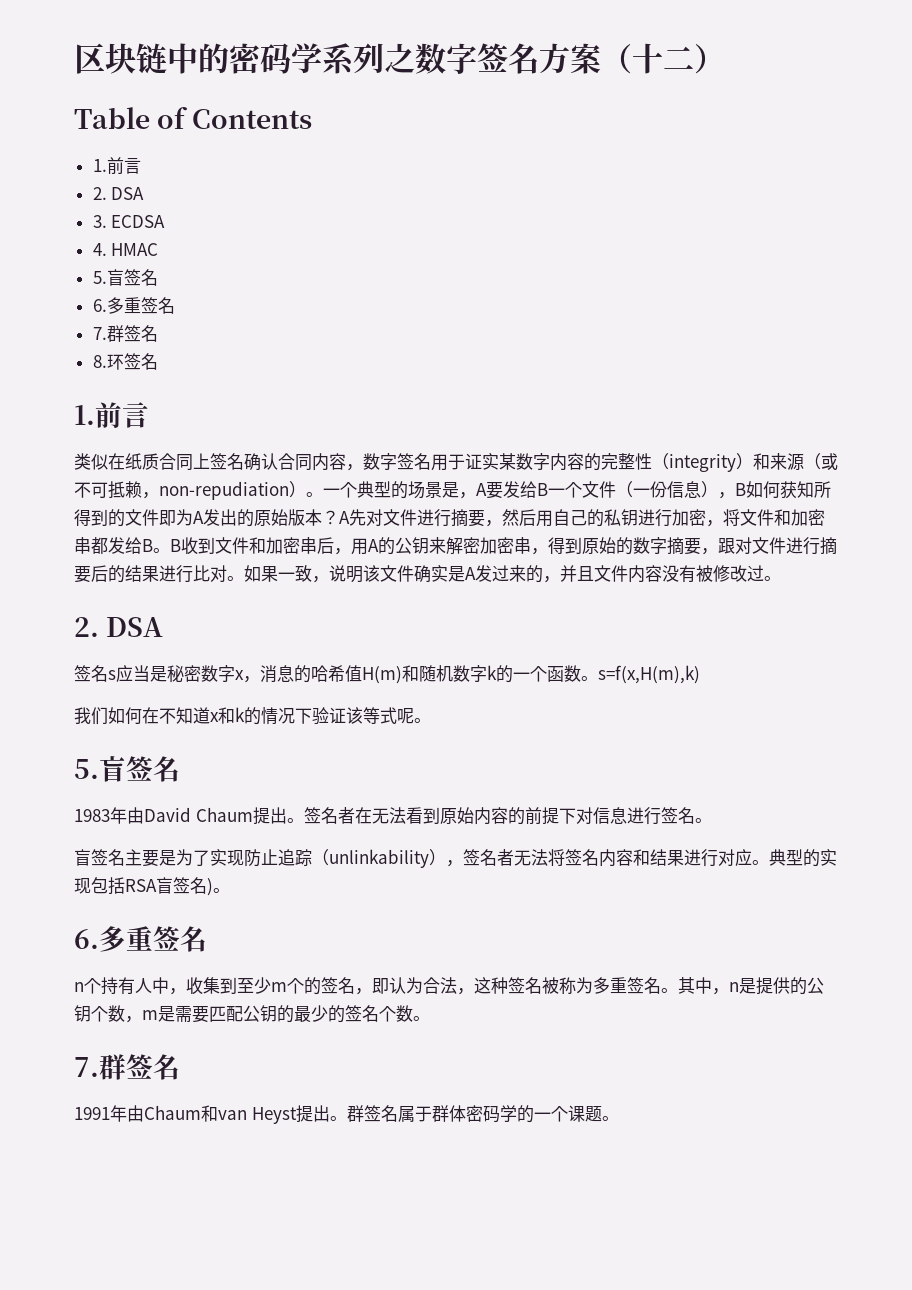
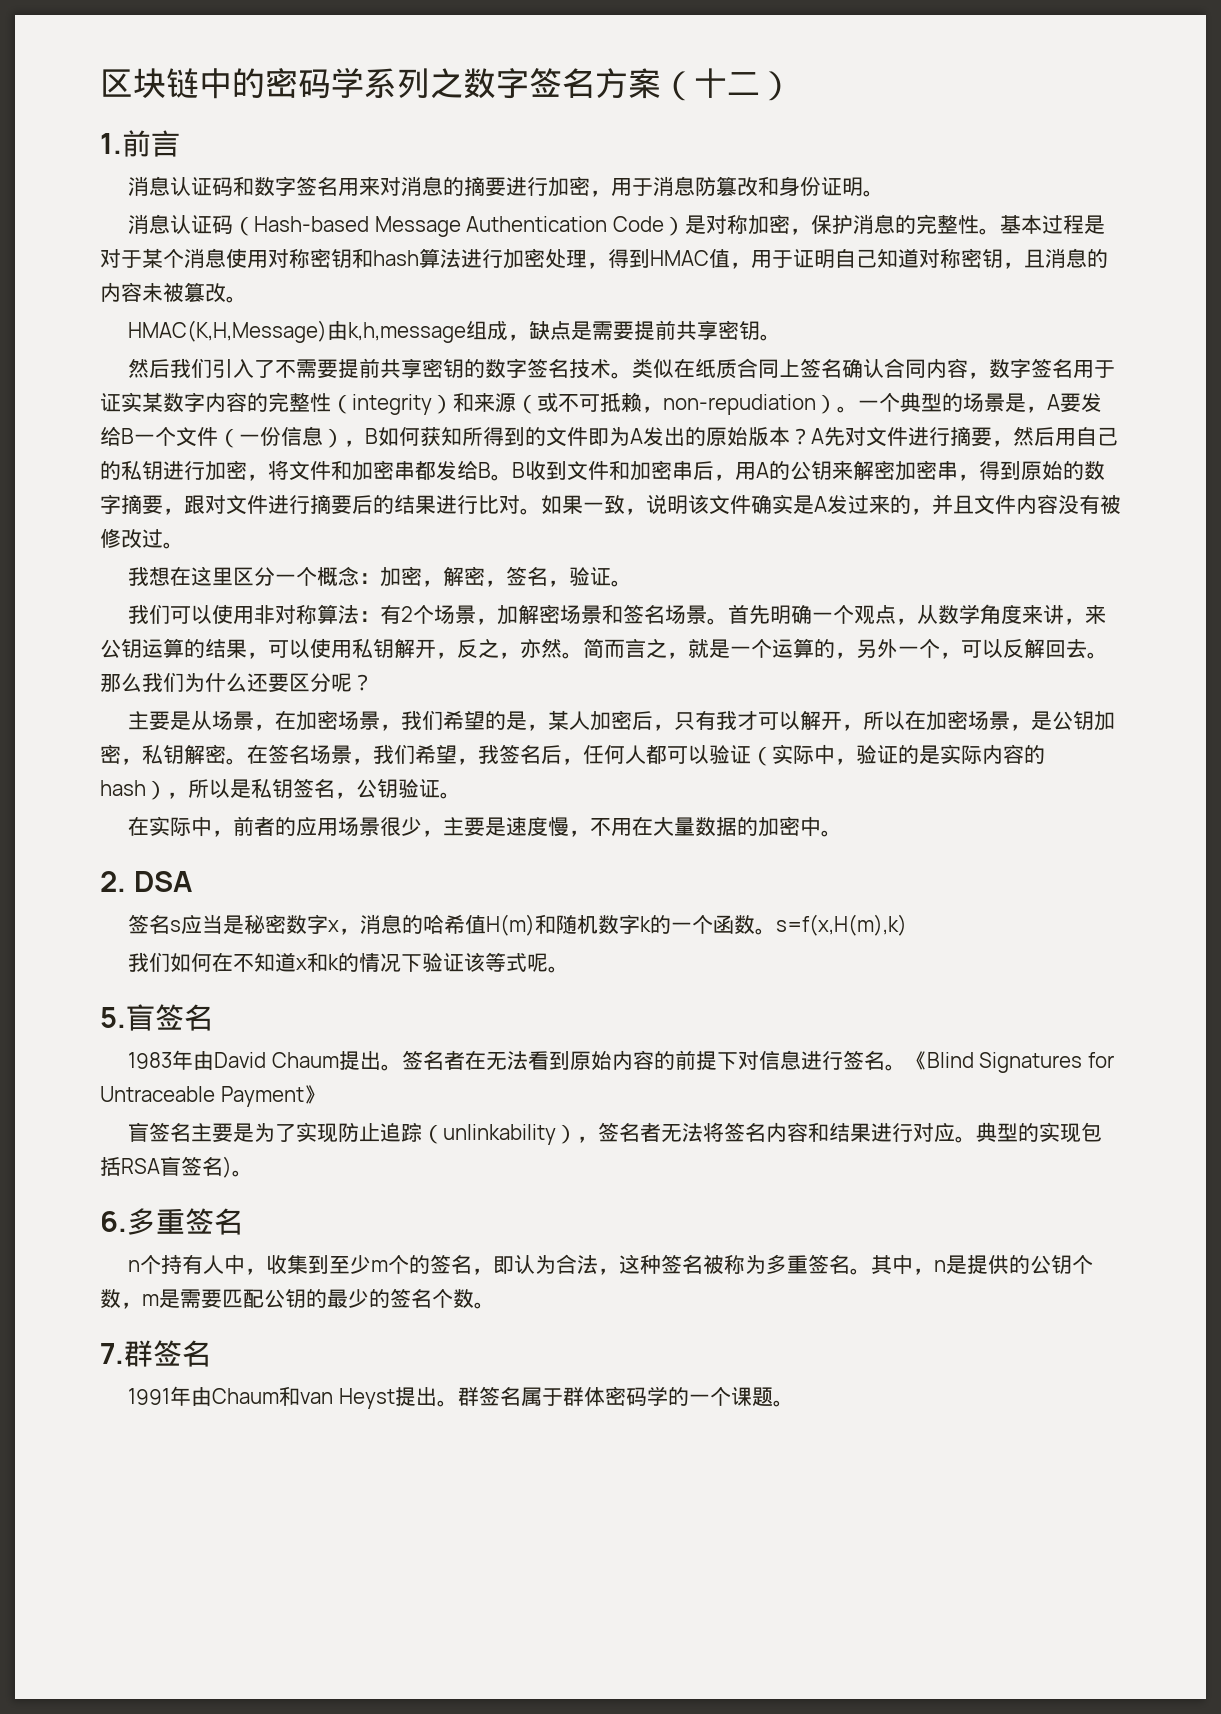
- Table of Contents
  1.前言
- 2. DSA
- 3. ECDSA
- 4. HMAC
- 5.盲签名
- 6.多重签名
- 7.群签名
- 8.环签名
- 1.前言
- 类似在纸质合同上签名确认合同内容，数字签名用于证实某数字内容的完整性（integrity）和来源（或不可抵赖，non-repudiation）。
+ 消息认证码和数字签名用来对消息的摘要进行加密，用于消息防篡改和身份证明。
+ 消息认证码（Hash-based Message Authentication Code）是对称加密，保护消息的完整性。基本过程是对于某个消息使用对称密钥和hash算法进行加密处理，得到HMAC值，用于证明自己知道对称密钥，且消息的内容未被篡改。
+ HMAC(K,H,Message)由k,h,message组成，缺点是需要提前共享密钥。
+ 然后我们引入了不需要提前共享密钥的数字签名技术。类似在纸质合同上签名确认合同内容，数字签名用于证实某数字内容的完整性（integrity）和来源（或不可抵赖，non-repudiation）。
+ 我想在这里区分一个概念：加密，解密，签名，验证。
+ 我们可以使用非对称算法：有2个场景，加解密场景和签名场景。首先明确一个观点，从数学角度来讲，来公钥运算的结果，可以使用私钥解开，反之，亦然。简而言之，就是一个运算的，另外一个，可以反解回去。那么我们为什么还要区分呢？
+ 主要是从场景，在加密场景，我们希望的是，某人加密后，只有我才可以解开，所以在加密场景，是公钥加密，私钥解密。在签名场景，我们希望，我签名后，任何人都可以验证（实际中，验证的是实际内容的hash），所以是私钥签名，公钥验证。
+ 在实际中，前者的应用场景很少，主要是速度慢，不用在大量数据的加密中。
+ 《Blind Signatures for Untraceable Payment》

